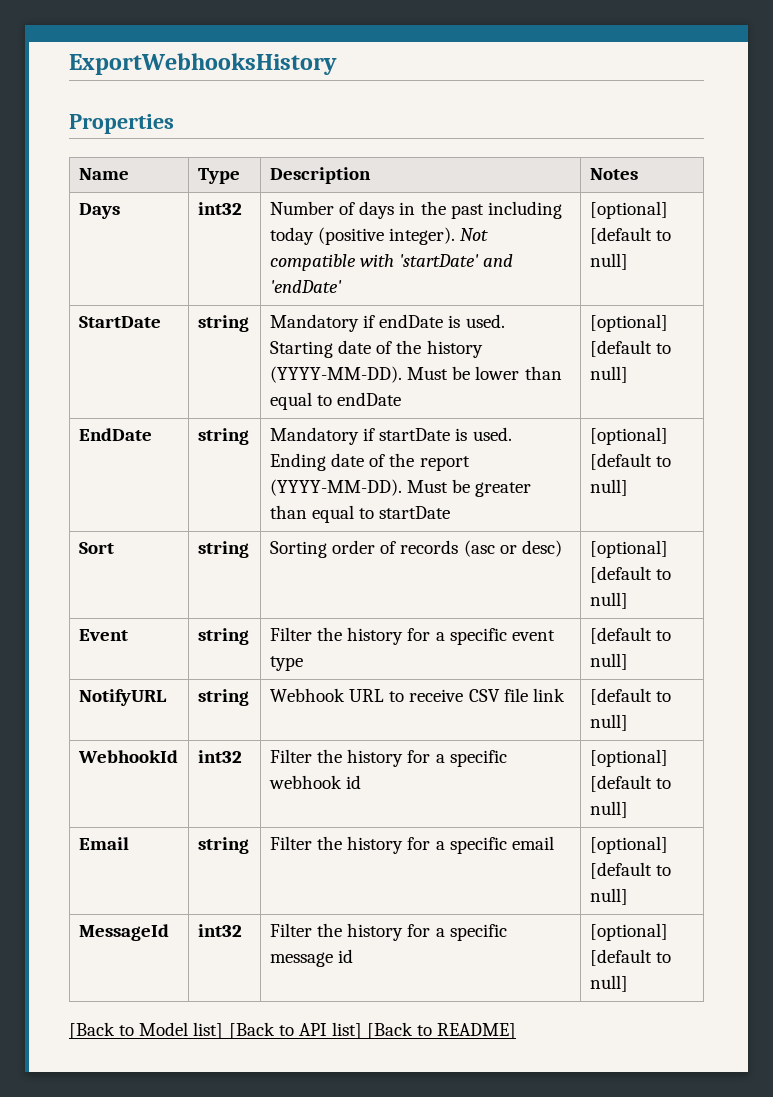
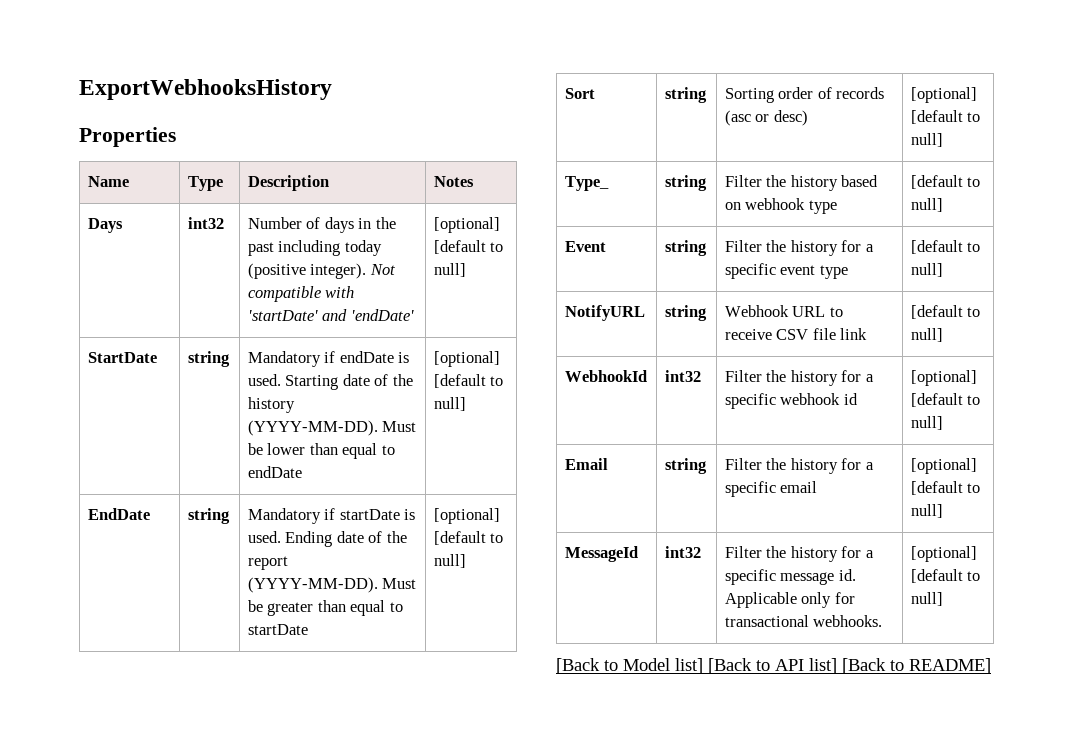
+ Type_ | string | Filter the history based on webhook type | [default to null]
- MessageId | int32 | Filter the history for a specific message id | [optional] [default to null]
+ MessageId | int32 | Filter the history for a specific message id. Applicable only for transactional webhooks. | [optional] [default to null]

